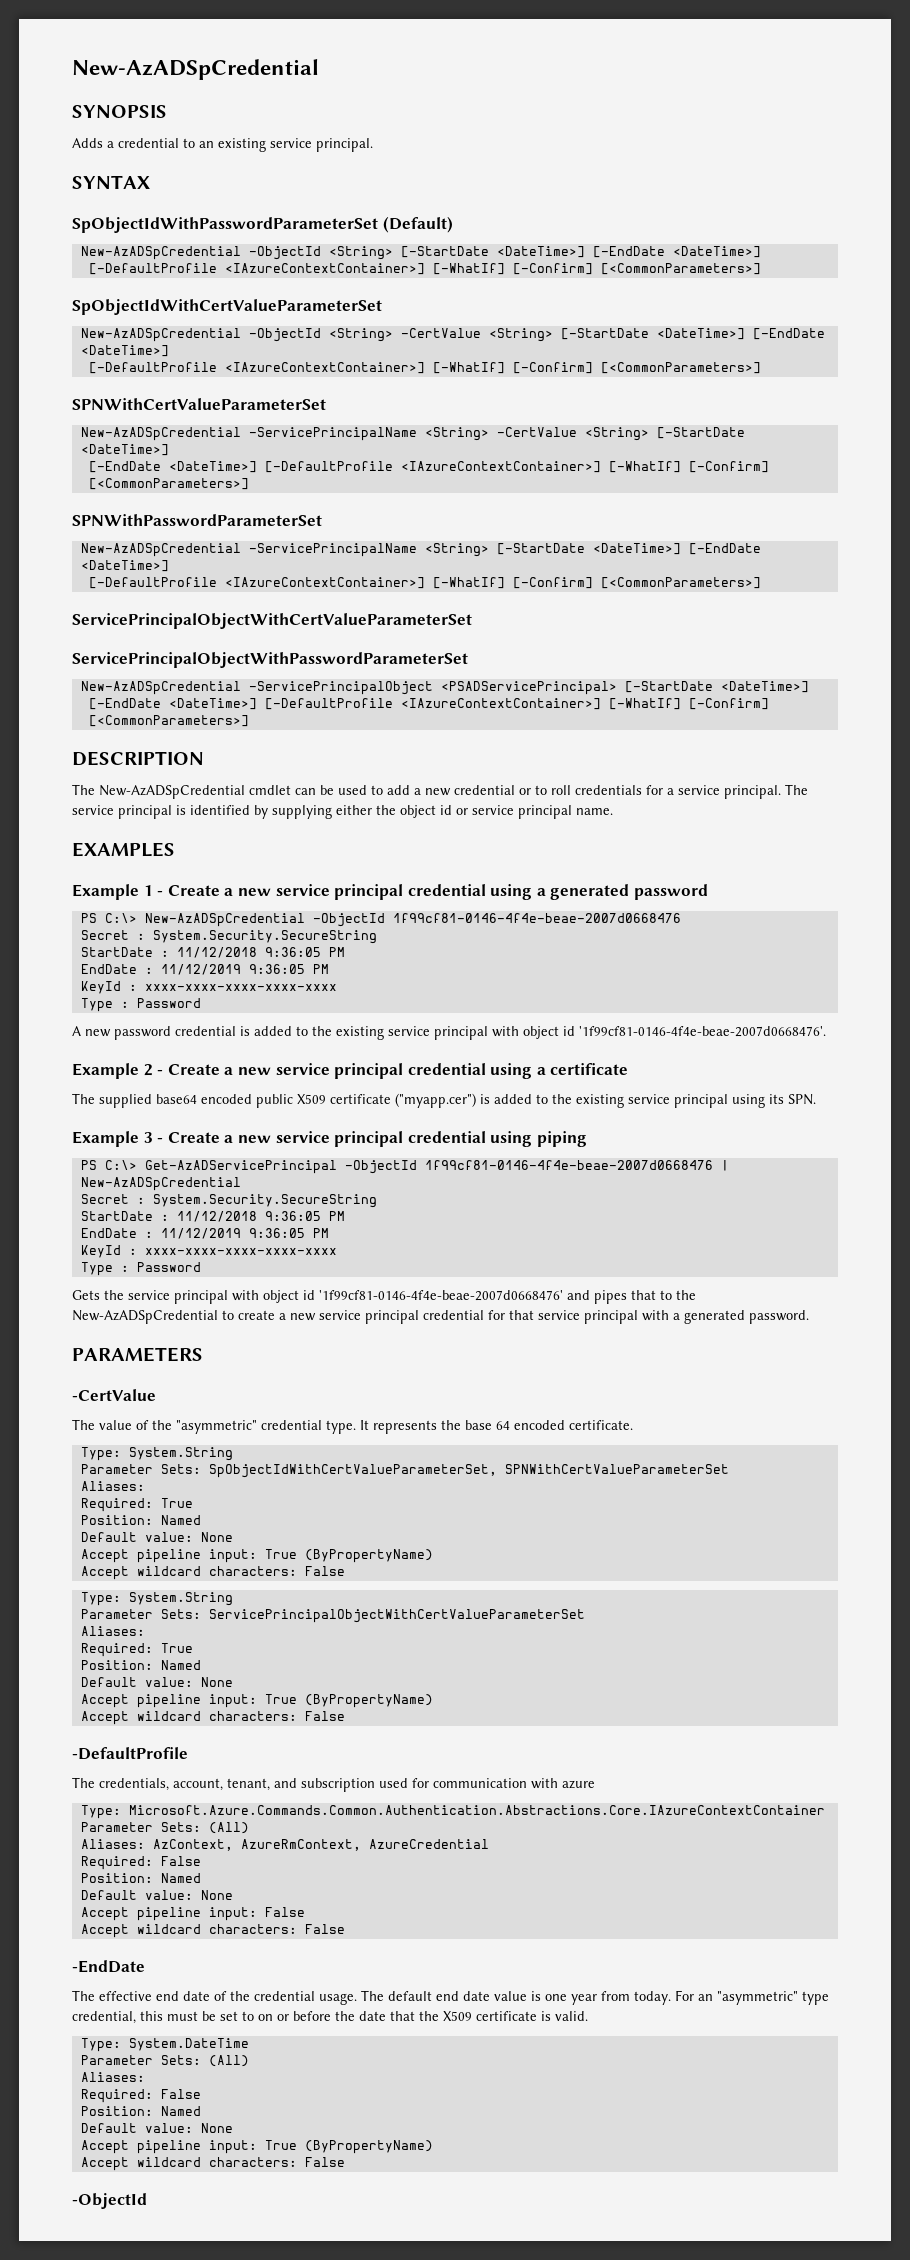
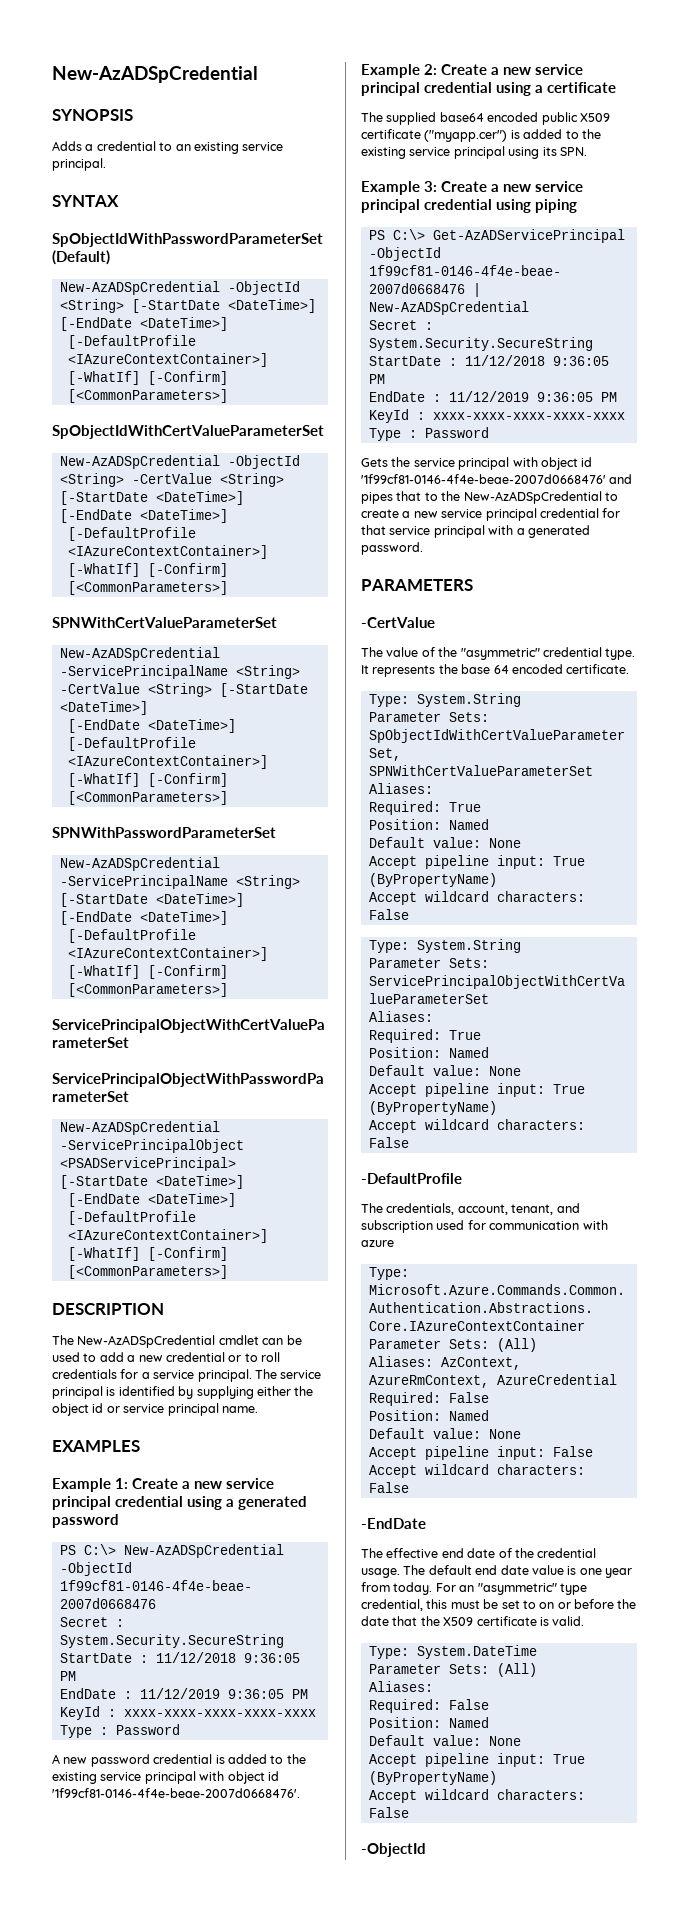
- Example 1 - Create a new service principal credential using a generated password
+ Example 1: Create a new service principal credential using a generated password
- Example 2 - Create a new service principal credential using a certificate
+ Example 2: Create a new service principal credential using a certificate
- Example 3 - Create a new service principal credential using piping
+ Example 3: Create a new service principal credential using piping

